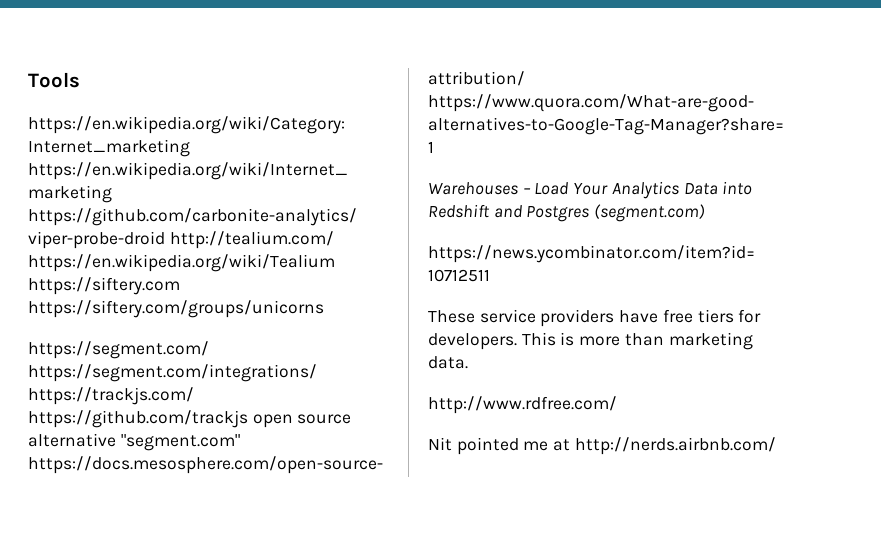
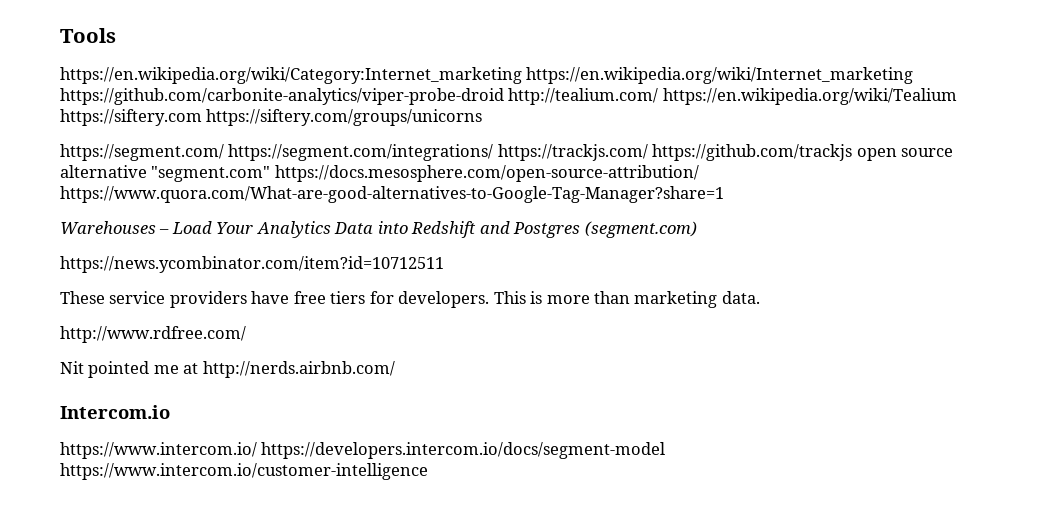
+ Intercom.io
+ https://www.intercom.io/ https://developers.intercom.io/docs/segment-model https://www.intercom.io/customer-intelligence

